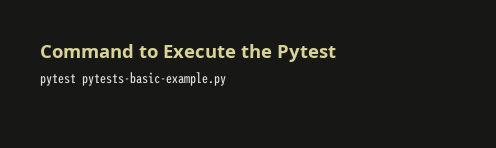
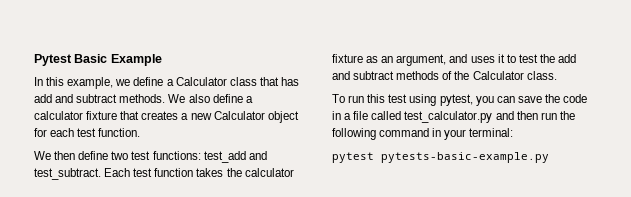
- Command to Execute the Pytest
+ Pytest Basic Example
+ In this example, we define a Calculator class that has add and subtract methods. We also define a calculator fixture that creates a new Calculator object for each test function.
+ We then define two test functions: test_add and test_subtract. Each test function takes the calculator fixture as an argument, and uses it to test the add and subtract methods of the Calculator class.
+ To run this test using pytest, you can save the code in a file called test_calculator.py and then run the following command in your terminal:

